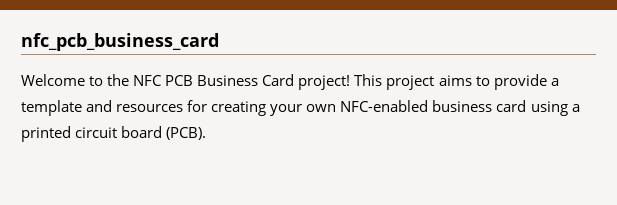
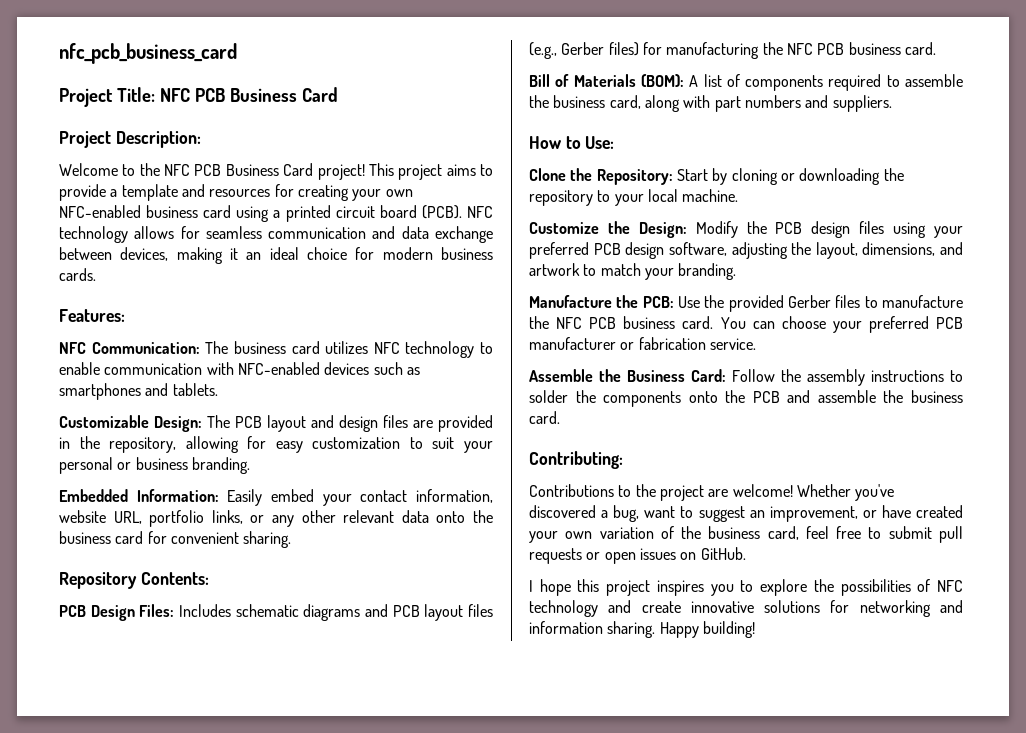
+ Project Title: NFC PCB Business Card
+ Project Description:
+ NFC technology allows for seamless communication and data exchange between devices, making it an ideal choice for modern business cards.
+ Features:
+ NFC Communication: The business card utilizes NFC technology to enable communication with NFC-enabled devices such as smartphones and tablets.
+ Customizable Design: The PCB layout and design files are provided in the repository, allowing for easy customization to suit your personal or business branding.
+ Embedded Information: Easily embed your contact information, website URL, portfolio links, or any other relevant data onto the business card for convenient sharing.
+ Repository Contents:
+ PCB Design Files: Includes schematic diagrams and PCB layout files (e.g., Gerber files) for manufacturing the NFC PCB business card.
+ Bill of Materials (BOM): A list of components required to assemble the business card, along with part numbers and suppliers.
+ How to Use:
+ Clone the Repository: Start by cloning or downloading the repository to your local machine.
+ Customize the Design: Modify the PCB design files using your preferred PCB design software, adjusting the layout, dimensions, and artwork to match your branding.
+ Manufacture the PCB: Use the provided Gerber files to manufacture the NFC PCB business card. You can choose your preferred PCB manufacturer or fabrication service.
+ Assemble the Business Card: Follow the assembly instructions to solder the components onto the PCB and assemble the business card.
+ Contributing:
+ Contributions to the project are welcome! Whether you've discovered a bug, want to suggest an improvement, or have created your own variation of the business card, feel free to submit pull requests or open issues on GitHub.
+ I hope this project inspires you to explore the possibilities of NFC technology and create innovative solutions for networking and information sharing. Happy building!

